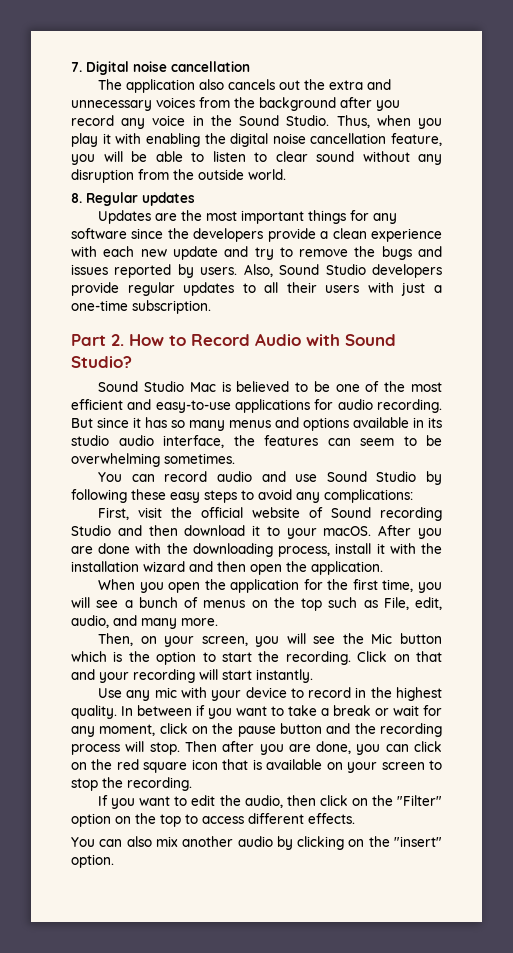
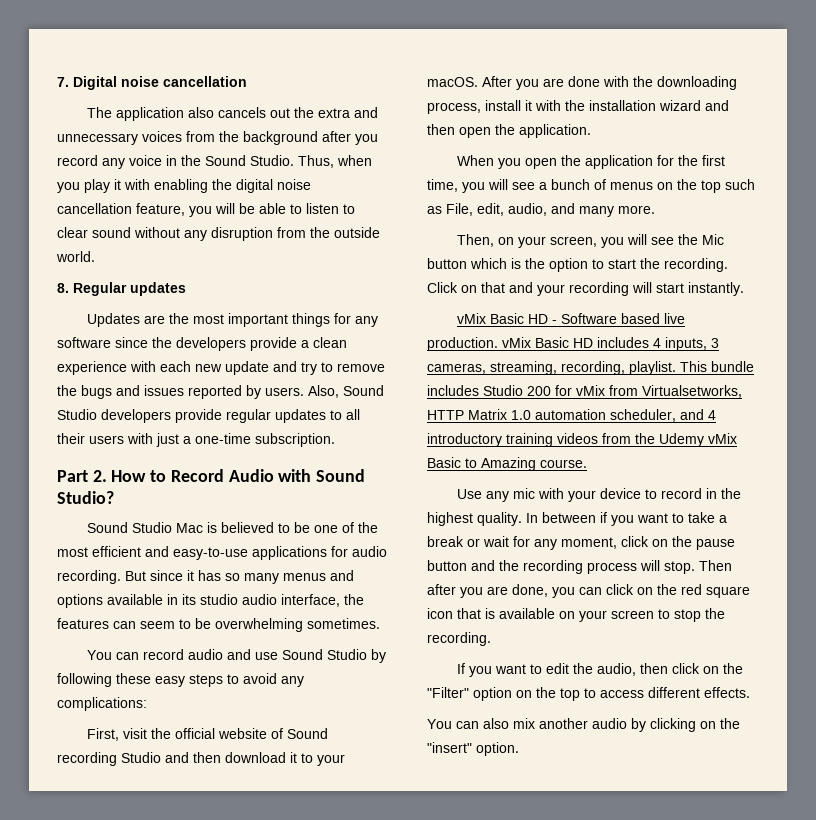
+ vMix Basic HD - Software based live production. vMix Basic HD includes 4 inputs, 3 cameras, streaming, recording, playlist. This bundle includes Studio 200 for vMix from Virtualsetworks, HTTP Matrix 1.0 automation scheduler, and 4 introductory training videos from the Udemy vMix Basic to Amazing course.

